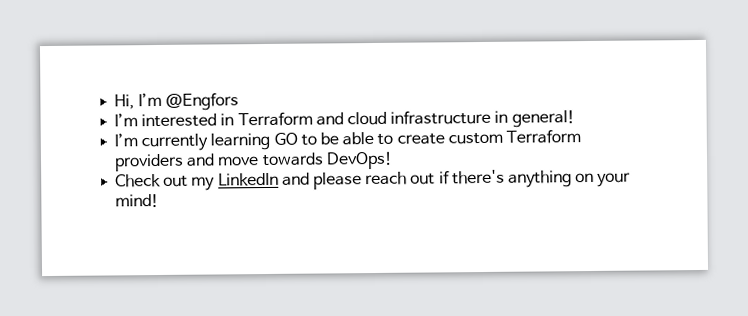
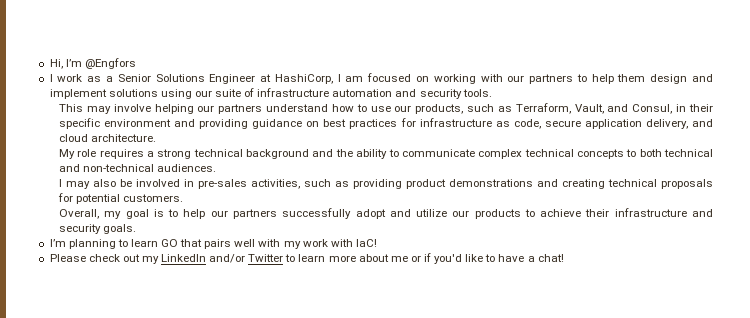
- I’m interested in Terraform and cloud infrastructure in general!
- I’m currently learning GO to be able to create custom Terraform providers and move towards DevOps!
- Check out my LinkedIn and please reach out if there's anything on your mind!
+ I work as a Senior Solutions Engineer at HashiCorp, I am focused on working with our partners to help them design and implement solutions using our suite of infrastructure automation and security tools.
+ This may involve helping our partners understand how to use our products, such as Terraform, Vault, and Consul, in their specific environment and providing guidance on best practices for infrastructure as code, secure application delivery, and cloud architecture.
+ My role requires a strong technical background and the ability to communicate complex technical concepts to both technical and non-technical audiences.
+ I may also be involved in pre-sales activities, such as providing product demonstrations and creating technical proposals for potential customers.
+ Overall, my goal is to help our partners successfully adopt and utilize our products to achieve their infrastructure and security goals.
+ I’m planning to learn GO that pairs well with my work with IaC!
+ Please check out my LinkedIn and/or Twitter to learn more about me or if you'd like to have a chat!

